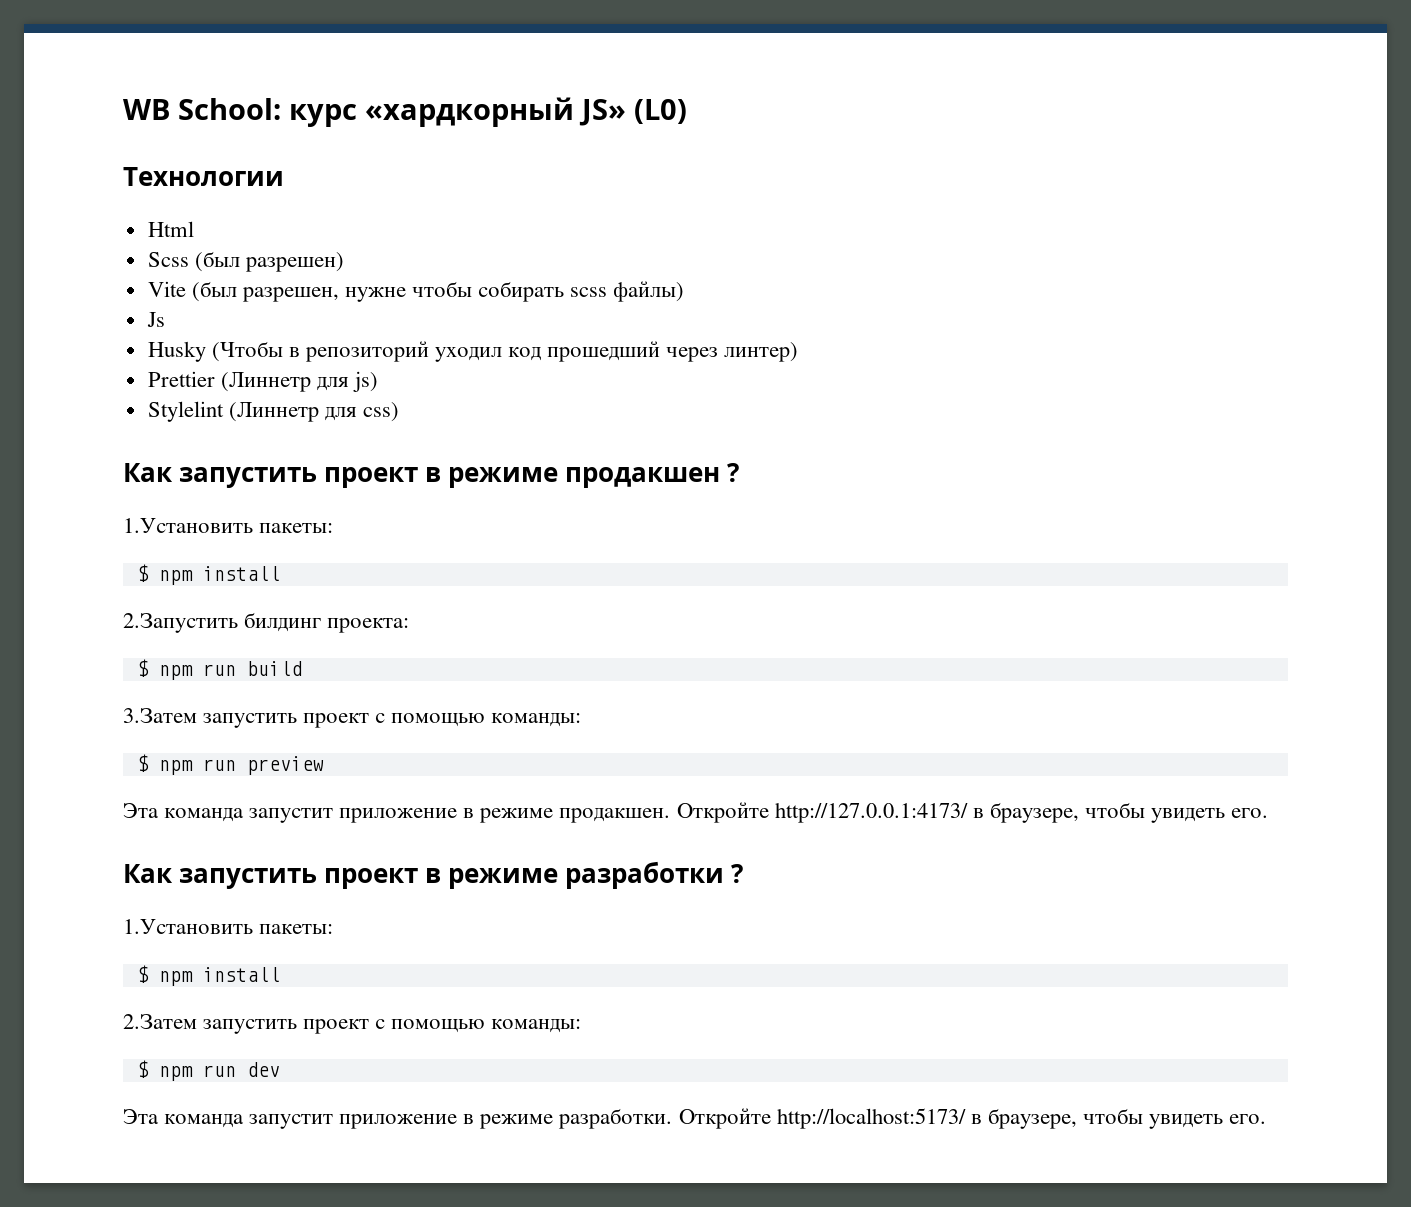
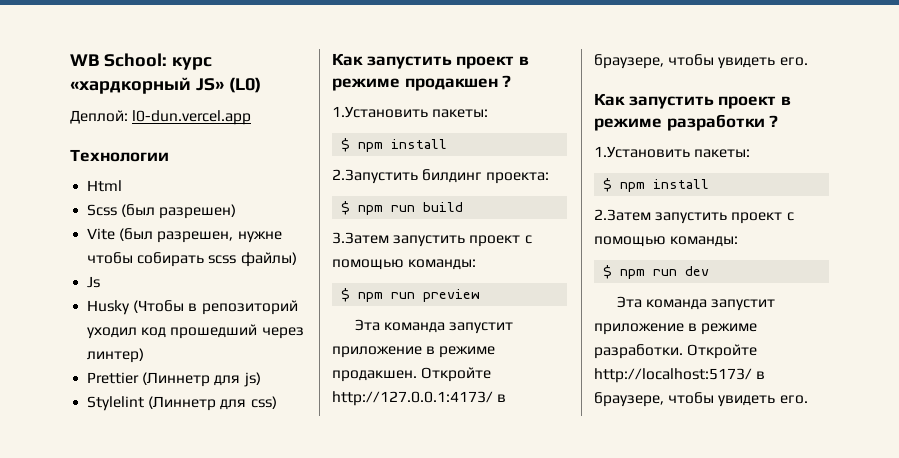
+ Деплой: l0-dun.vercel.app

